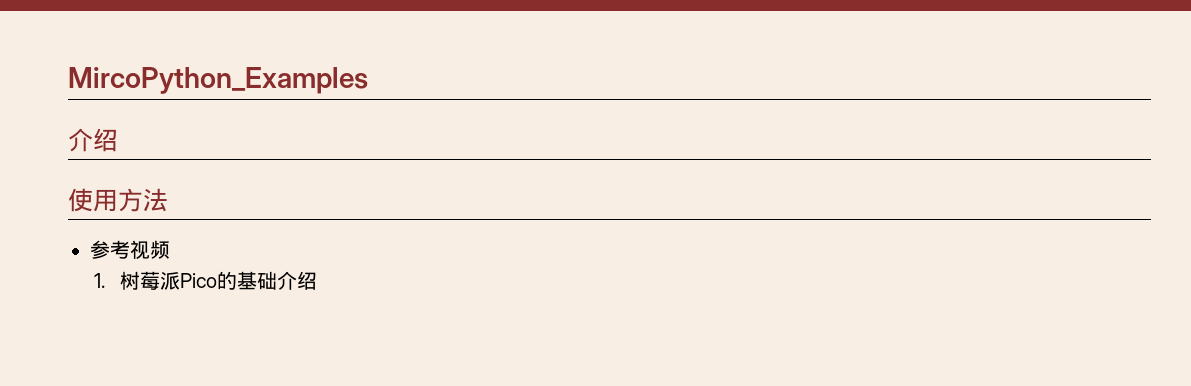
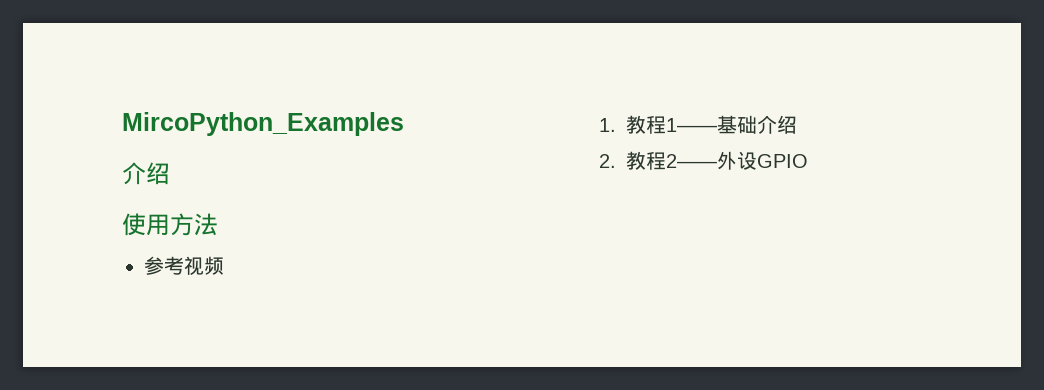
- 1.树莓派Pico的基础介绍
+ 1.教程1——基础介绍
+ 2.教程2——外设GPIO

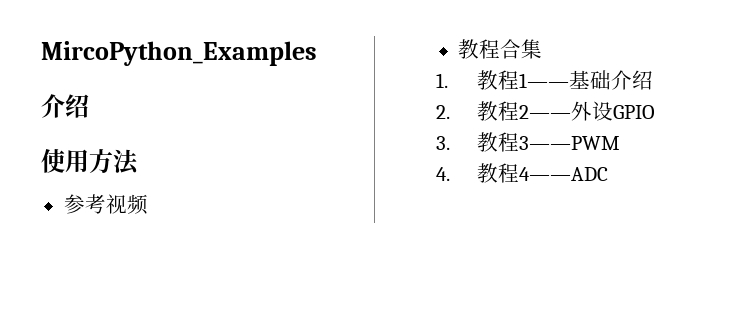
+ 教程合集
+ 3.教程3——PWM
+ 4.教程4——ADC

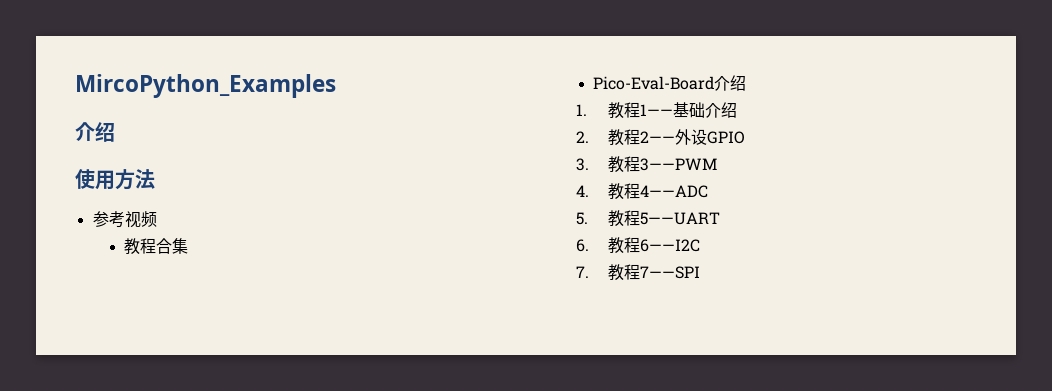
+ Pico-Eval-Board介绍
+ 5.教程5——UART
+ 6.教程6——I2C
+ 7.教程7——SPI

